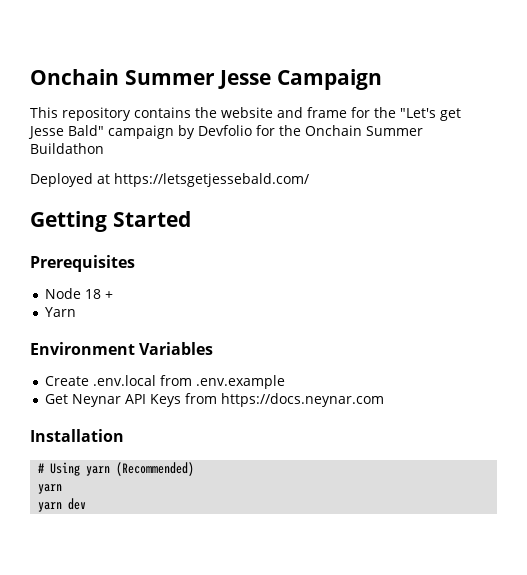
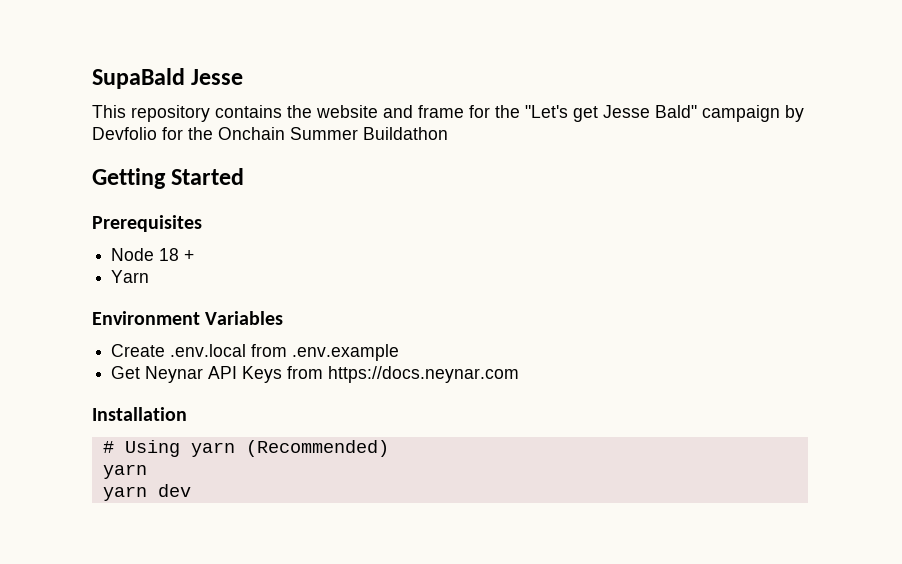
- Onchain Summer Jesse Campaign
+ SupaBald Jesse
- Deployed at https://letsgetjessebald.com/

